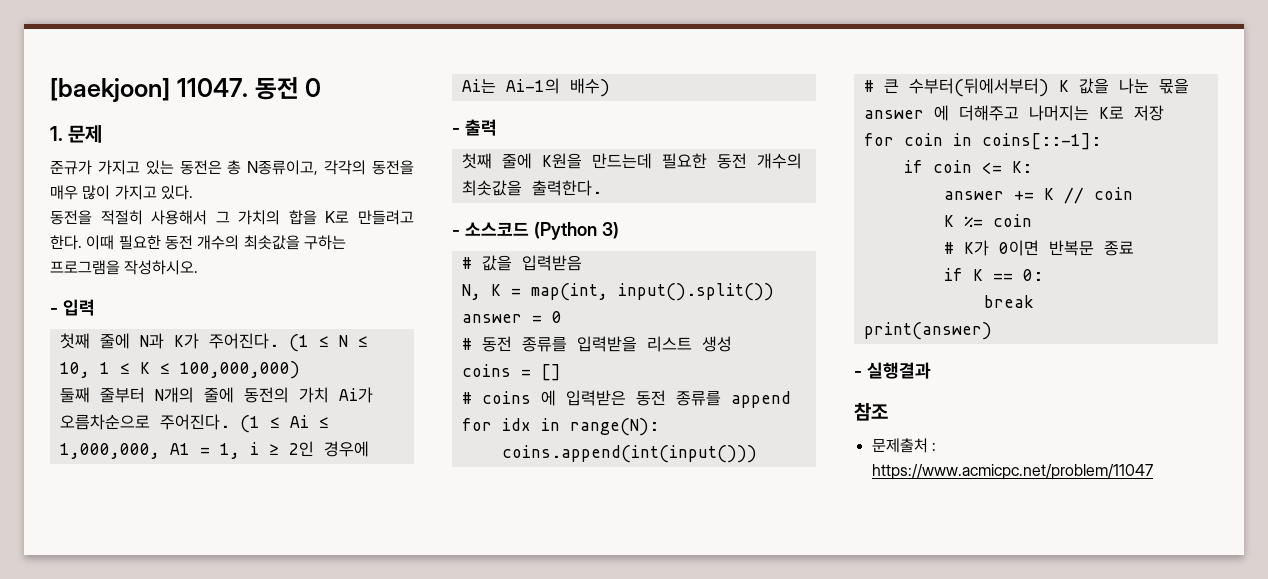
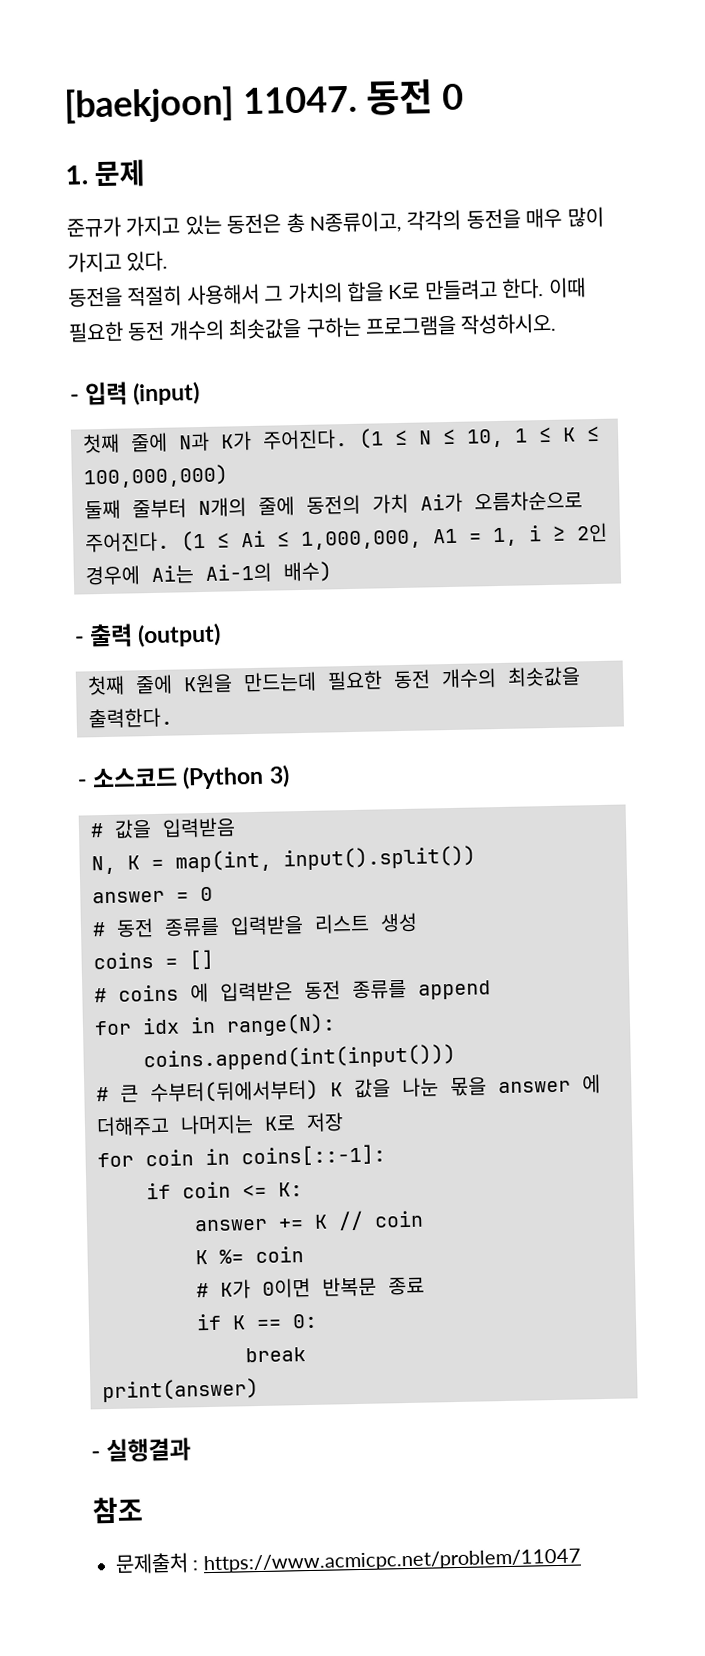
- - 입력
+ - 입력 (input)
- - 출력
+ - 출력 (output)

